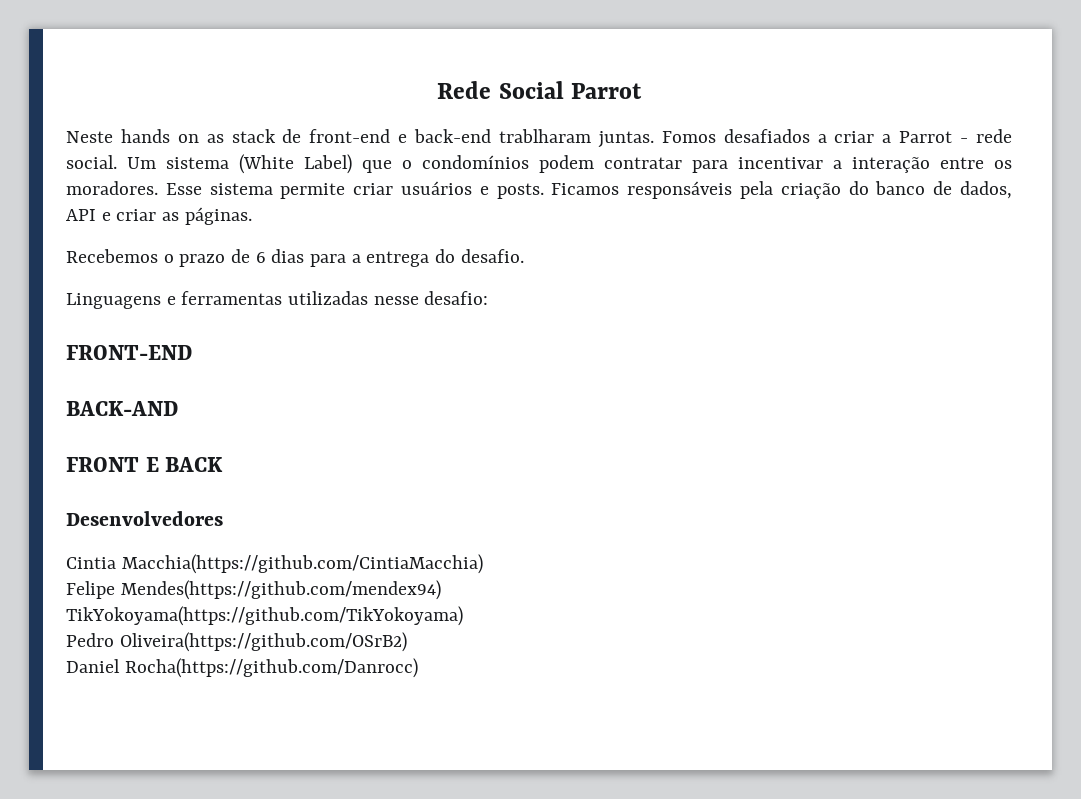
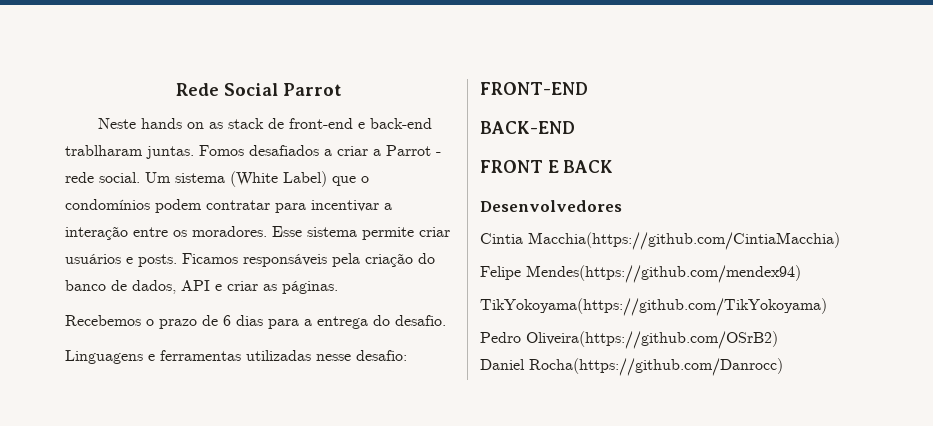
- BACK-AND
+ BACK-END

